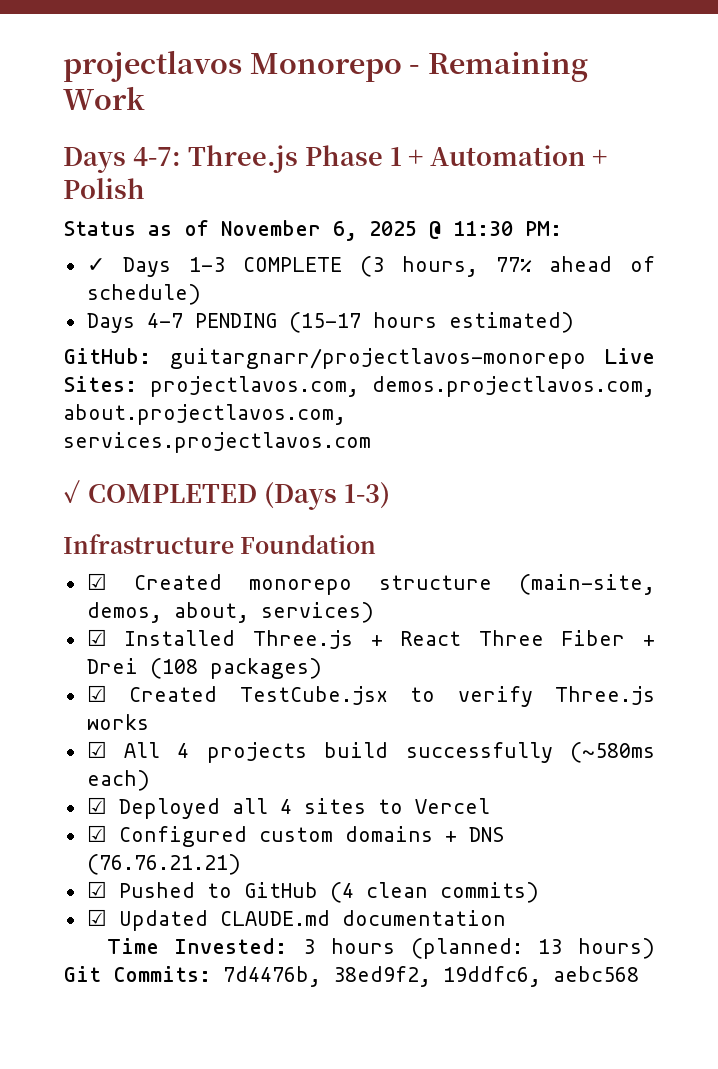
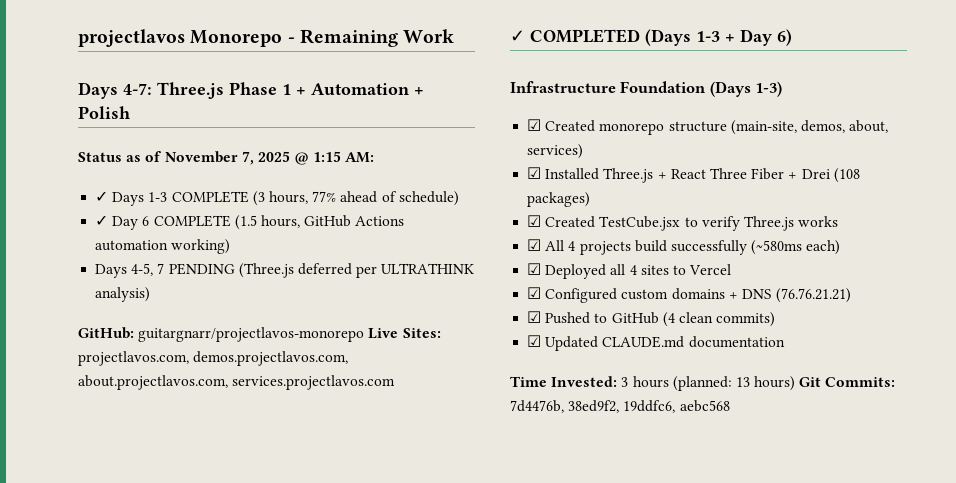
- Status as of November 6, 2025 @ 11:30 PM:
+ Status as of November 7, 2025 @ 1:15 AM:
- Days 4-7 PENDING (15-17 hours estimated)
+ ✓ Day 6 COMPLETE (1.5 hours, GitHub Actions automation working)
+ Days 4-5, 7 PENDING (Three.js deferred per ULTRATHINK analysis)
- ✓ COMPLETED (Days 1-3)
+ ✓ COMPLETED (Days 1-3 + Day 6)
- Infrastructure Foundation
+ Infrastructure Foundation (Days 1-3)

